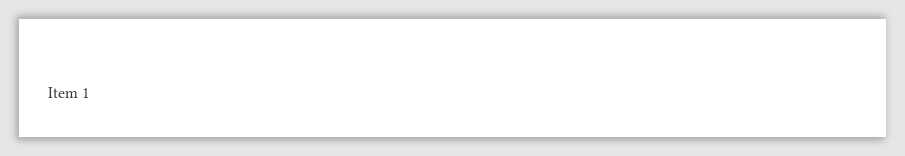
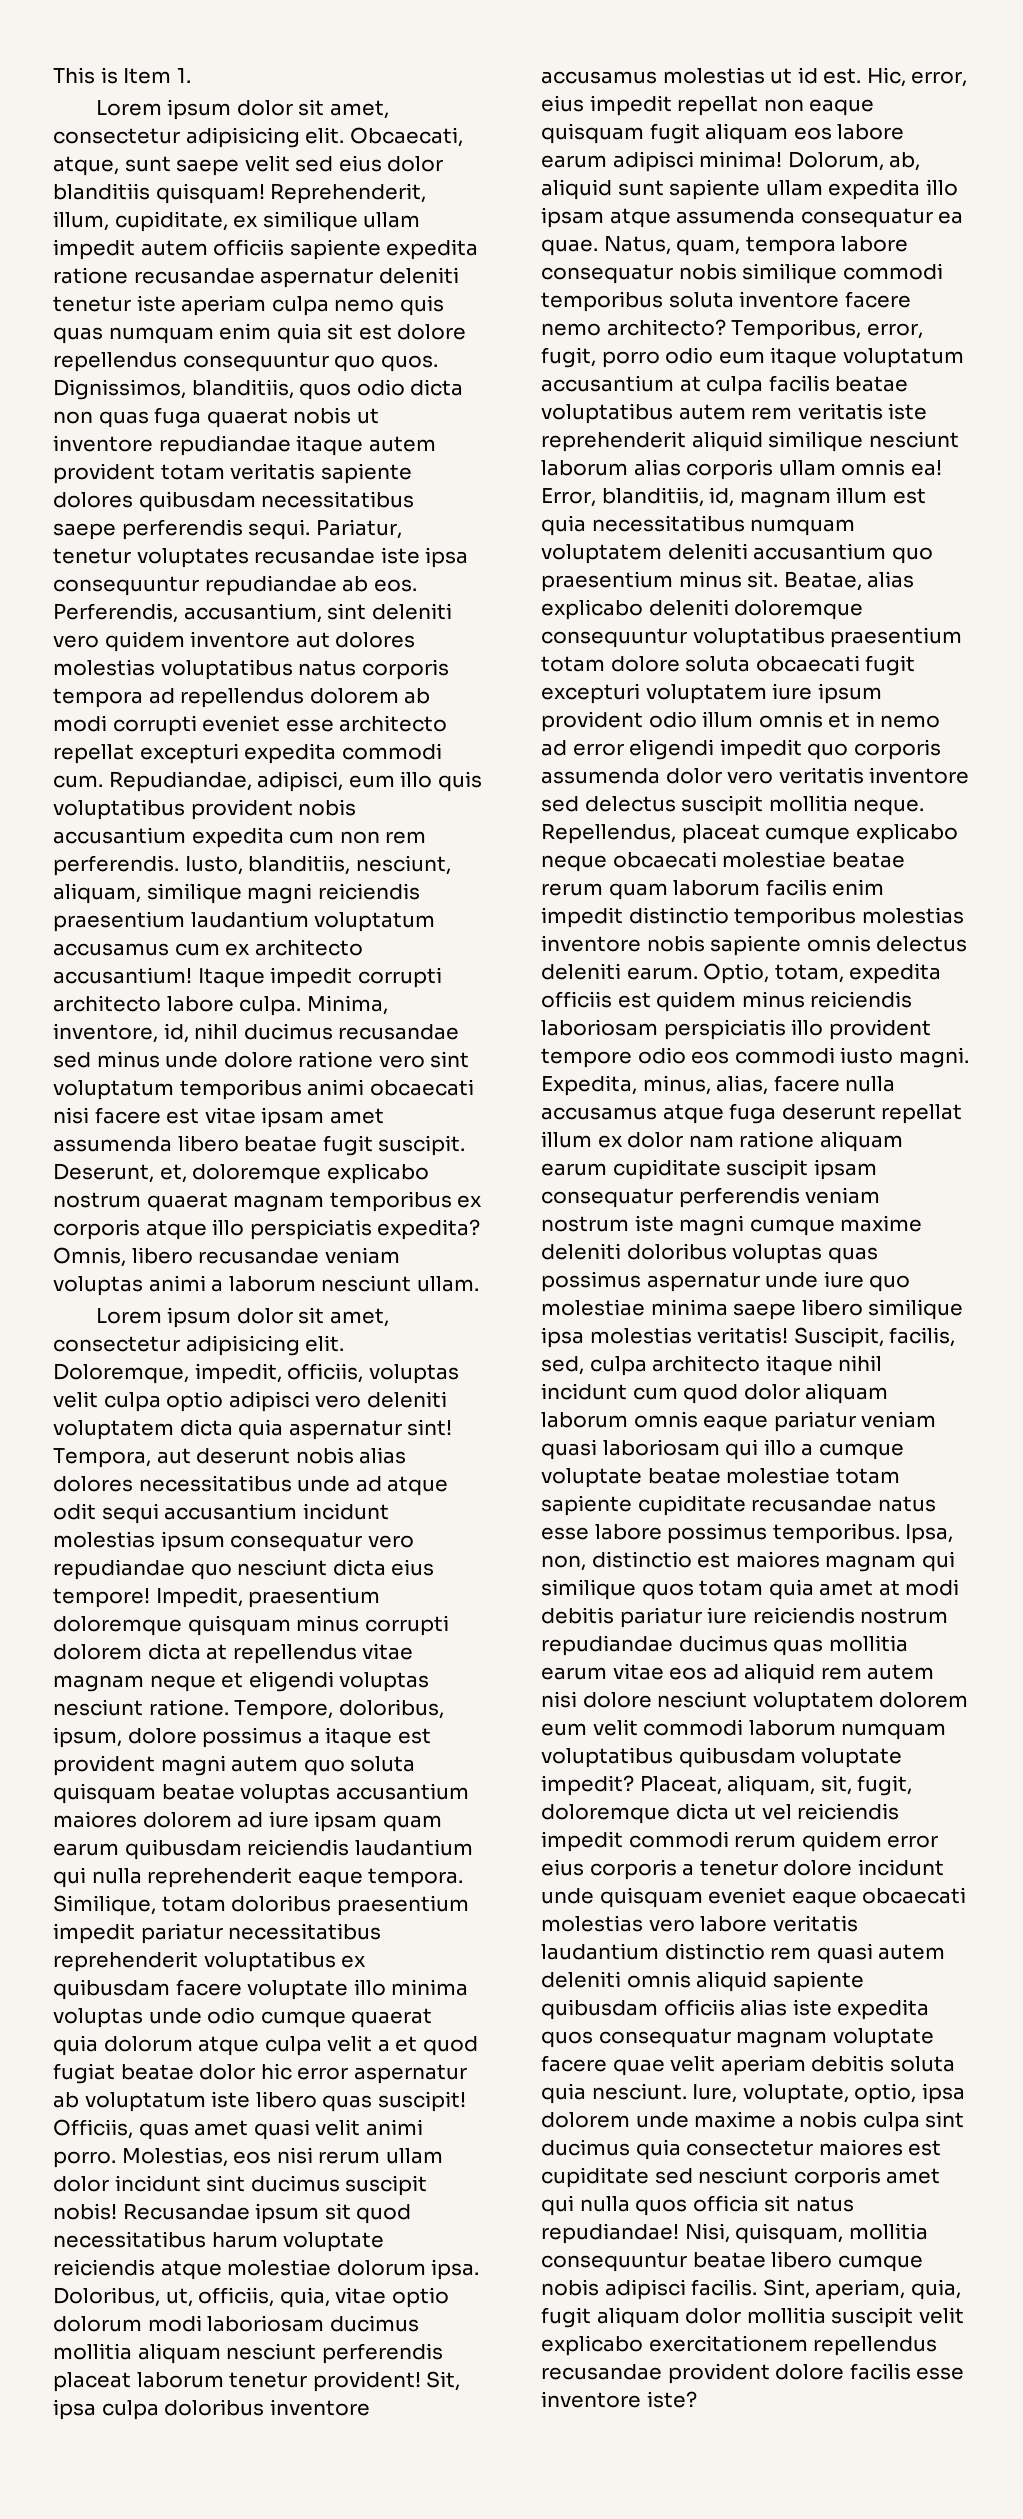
- Item 1
+ This is Item 1.
+ Lorem ipsum dolor sit amet, consectetur adipisicing elit. Obcaecati, atque, sunt saepe velit sed eius dolor blanditiis quisquam! Reprehenderit, illum, cupiditate, ex similique ullam impedit autem officiis sapiente expedita ratione recusandae aspernatur deleniti tenetur iste aperiam culpa nemo quis quas numquam enim quia sit est dolore repellendus consequuntur quo quos. Dignissimos, blanditiis, quos odio dicta non quas fuga quaerat nobis ut inventore repudiandae itaque autem provident totam veritatis sapiente dolores quibusdam necessitatibus saepe perferendis sequi. Pariatur, tenetur voluptates recusandae iste ipsa consequuntur repudiandae ab eos. Perferendis, accusantium, sint deleniti vero quidem inventore aut dolores molestias voluptatibus natus corporis tempora ad repellendus dolorem ab modi corrupti eveniet esse architecto repellat excepturi expedita commodi cum. Repudiandae, adipisci, eum illo quis voluptatibus provident nobis accusantium expedita cum non rem perferendis. Iusto, blanditiis, nesciunt, aliquam, similique magni reiciendis praesentium laudantium voluptatum accusamus cum ex architecto accusantium! Itaque impedit corrupti architecto labore culpa. Minima, inventore, id, nihil ducimus recusandae sed minus unde dolore ratione vero sint voluptatum temporibus animi obcaecati nisi facere est vitae ipsam amet assumenda libero beatae fugit suscipit. Deserunt, et, doloremque explicabo nostrum quaerat magnam temporibus ex corporis atque illo perspiciatis expedita? Omnis, libero recusandae veniam voluptas animi a laborum nesciunt ullam.
+ Lorem ipsum dolor sit amet, consectetur adipisicing elit. Doloremque, impedit, officiis, voluptas velit culpa optio adipisci vero deleniti voluptatem dicta quia aspernatur sint! Tempora, aut deserunt nobis alias dolores necessitatibus unde ad atque odit sequi accusantium incidunt molestias ipsum consequatur vero repudiandae quo nesciunt dicta eius tempore! Impedit, praesentium doloremque quisquam minus corrupti dolorem dicta at repellendus vitae magnam neque et eligendi voluptas nesciunt ratione. Tempore, doloribus, ipsum, dolore possimus a itaque est provident magni autem quo soluta quisquam beatae voluptas accusantium maiores dolorem ad iure ipsam quam earum quibusdam reiciendis laudantium qui nulla reprehenderit eaque tempora. Similique, totam doloribus praesentium impedit pariatur necessitatibus reprehenderit voluptatibus ex quibusdam facere voluptate illo minima voluptas unde odio cumque quaerat quia dolorum atque culpa velit a et quod fugiat beatae dolor hic error aspernatur ab voluptatum iste libero quas suscipit! Officiis, quas amet quasi velit animi porro. Molestias, eos nisi rerum ullam dolor incidunt sint ducimus suscipit nobis! Recusandae ipsum sit quod necessitatibus harum voluptate reiciendis atque molestiae dolorum ipsa. Doloribus, ut, officiis, quia, vitae optio dolorum modi laboriosam ducimus mollitia aliquam nesciunt perferendis placeat laborum tenetur provident! Sit, ipsa culpa doloribus inventore accusamus molestias ut id est. Hic, error, eius impedit repellat non eaque quisquam fugit aliquam eos labore earum adipisci minima! Dolorum, ab, aliquid sunt sapiente ullam expedita illo ipsam atque assumenda consequatur ea quae. Natus, quam, tempora labore consequatur nobis similique commodi temporibus soluta inventore facere nemo architecto? Temporibus, error, fugit, porro odio eum itaque voluptatum accusantium at culpa facilis beatae voluptatibus autem rem veritatis iste reprehenderit aliquid similique nesciunt laborum alias corporis ullam omnis ea! Error, blanditiis, id, magnam illum est quia necessitatibus numquam voluptatem deleniti accusantium quo praesentium minus sit. Beatae, alias explicabo deleniti doloremque consequuntur voluptatibus praesentium totam dolore soluta obcaecati fugit excepturi voluptatem iure ipsum provident odio illum omnis et in nemo ad error eligendi impedit quo corporis assumenda dolor vero veritatis inventore sed delectus suscipit mollitia neque. Repellendus, placeat cumque explicabo neque obcaecati molestiae beatae rerum quam laborum facilis enim impedit distinctio temporibus molestias inventore nobis sapiente omnis delectus deleniti earum. Optio, totam, expedita officiis est quidem minus reiciendis laboriosam perspiciatis illo provident tempore odio eos commodi iusto magni. Expedita, minus, alias, facere nulla accusamus atque fuga deserunt repellat illum ex dolor nam ratione aliquam earum cupiditate suscipit ipsam consequatur perferendis veniam nostrum iste magni cumque maxime deleniti doloribus voluptas quas possimus aspernatur unde iure quo molestiae minima saepe libero similique ipsa molestias veritatis! Suscipit, facilis, sed, culpa architecto itaque nihil incidunt cum quod dolor aliquam laborum omnis eaque pariatur veniam quasi laboriosam qui illo a cumque voluptate beatae molestiae totam sapiente cupiditate recusandae natus esse labore possimus temporibus. Ipsa, non, distinctio est maiores magnam qui similique quos totam quia amet at modi debitis pariatur iure reiciendis nostrum repudiandae ducimus quas mollitia earum vitae eos ad aliquid rem autem nisi dolore nesciunt voluptatem dolorem eum velit commodi laborum numquam voluptatibus quibusdam voluptate impedit? Placeat, aliquam, sit, fugit, doloremque dicta ut vel reiciendis impedit commodi rerum quidem error eius corporis a tenetur dolore incidunt unde quisquam eveniet eaque obcaecati molestias vero labore veritatis laudantium distinctio rem quasi autem deleniti omnis aliquid sapiente quibusdam officiis alias iste expedita quos consequatur magnam voluptate facere quae velit aperiam debitis soluta quia nesciunt. Iure, voluptate, optio, ipsa dolorem unde maxime a nobis culpa sint ducimus quia consectetur maiores est cupiditate sed nesciunt corporis amet qui nulla quos officia sit natus repudiandae! Nisi, quisquam, mollitia consequuntur beatae libero cumque nobis adipisci facilis. Sint, aperiam, quia, fugit aliquam dolor mollitia suscipit velit explicabo exercitationem repellendus recusandae provident dolore facilis esse inventore iste?

